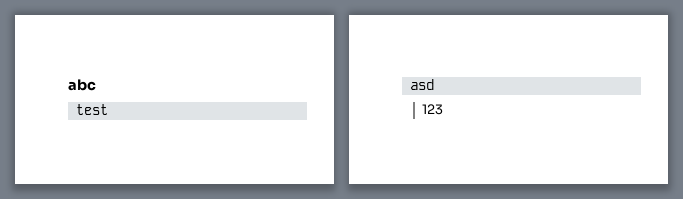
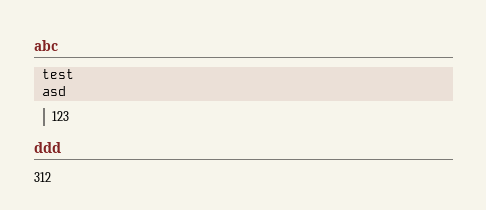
+ ddd
+ 312

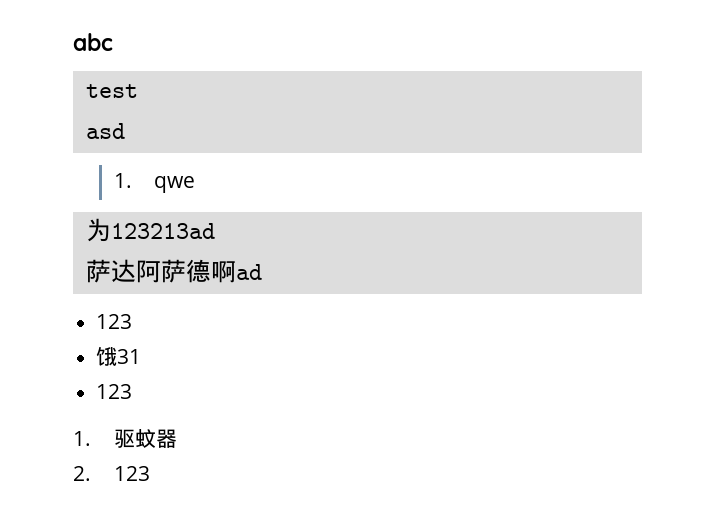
+ 1. qwe
+ 为123213ad
+ 萨达阿萨德啊ad
  123
- ddd
- 312
+ 饿31
+ 123
+ 1.驱蚊器
+ 2. 123

